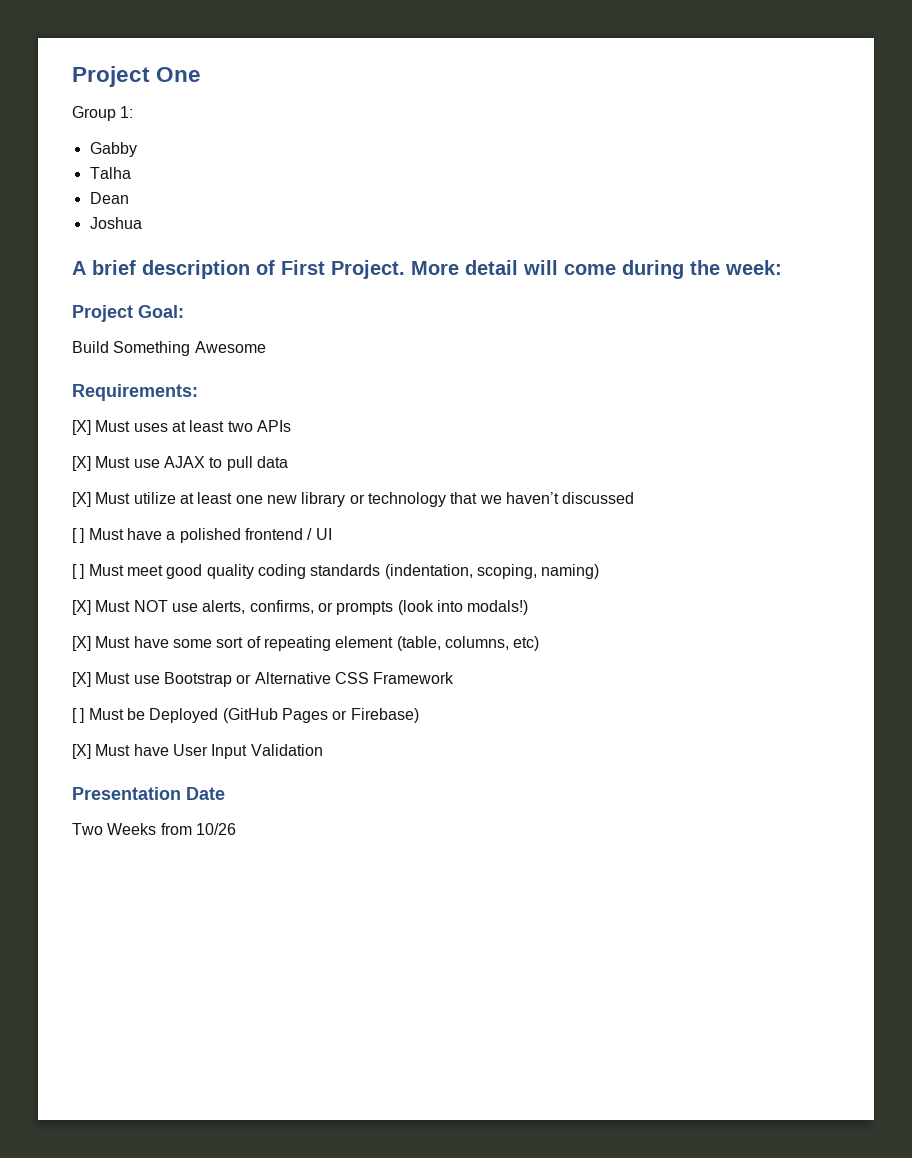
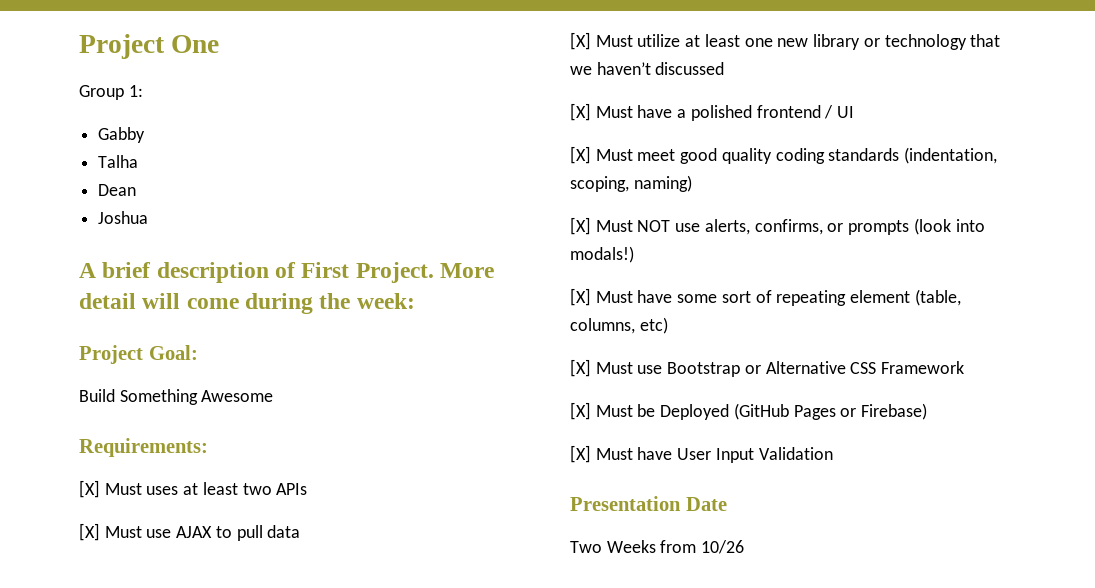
- [ ] Must have a polished frontend / UI
+ [X] Must have a polished frontend / UI
- [ ] Must meet good quality coding standards (indentation, scoping, naming)
+ [X] Must meet good quality coding standards (indentation, scoping, naming)
- [ ] Must be Deployed (GitHub Pages or Firebase)
+ [X] Must be Deployed (GitHub Pages or Firebase)

